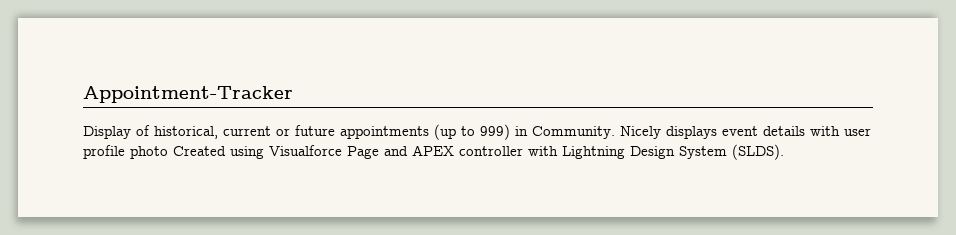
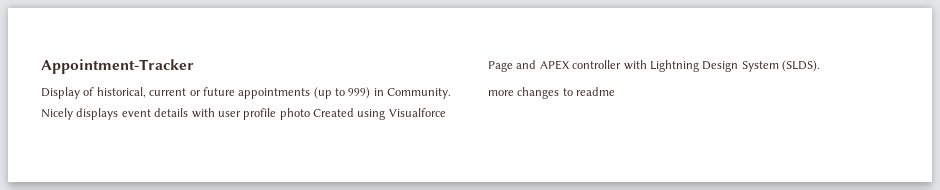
+ more changes to readme

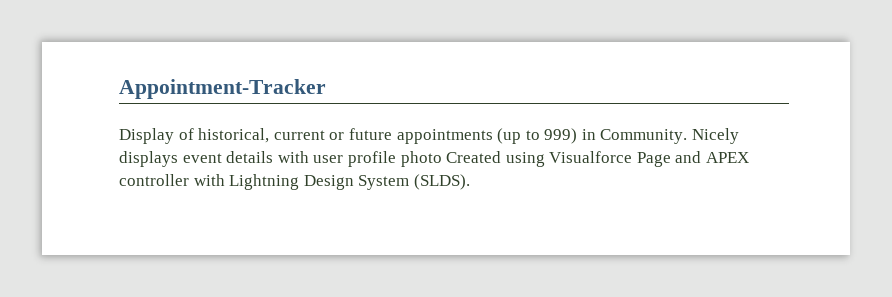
- more changes to readme

